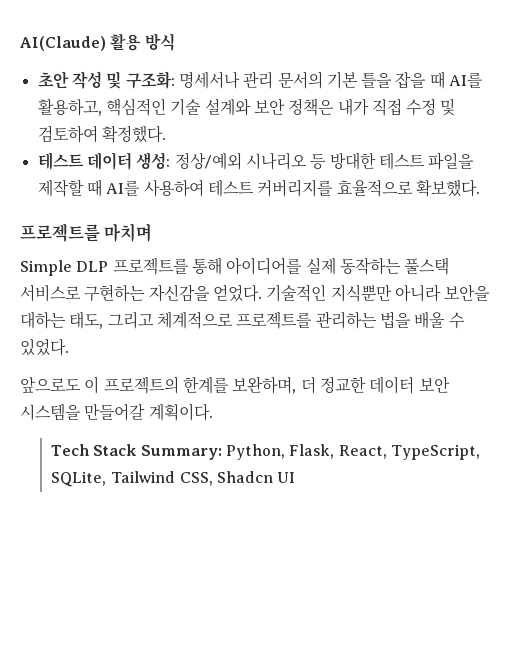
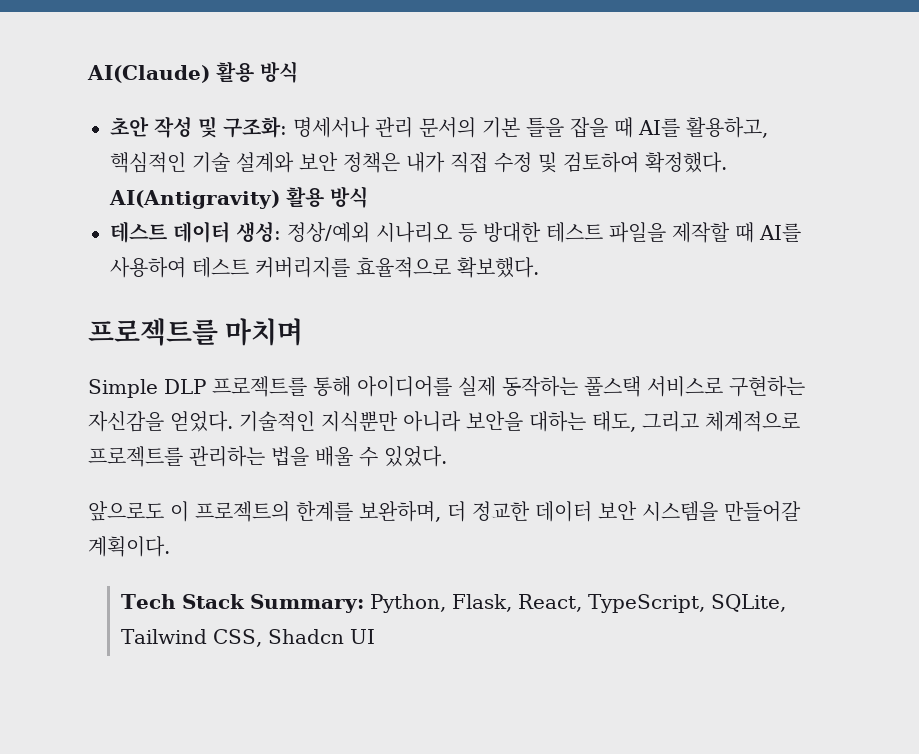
+ AI(Antigravity) 활용 방식

